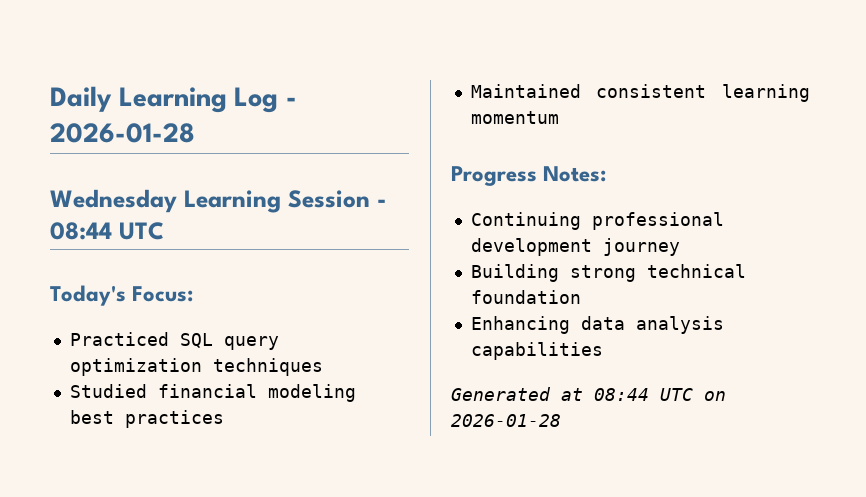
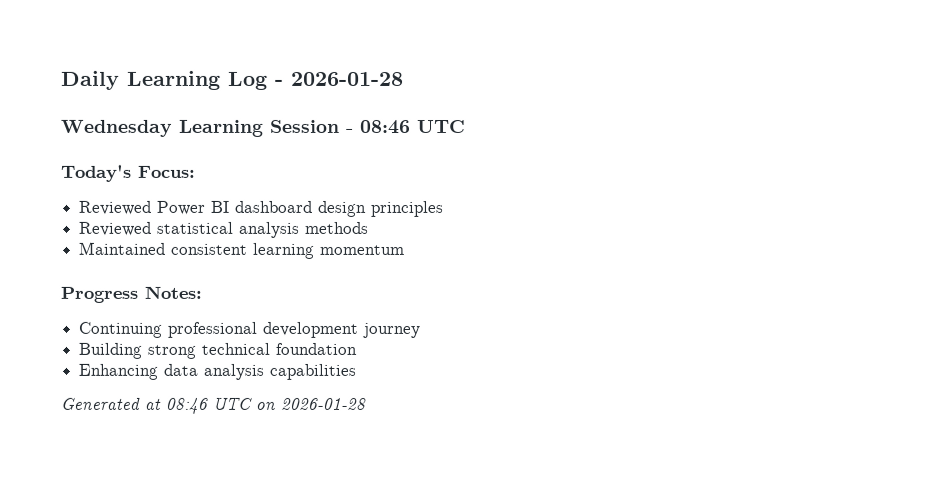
- Wednesday Learning Session - 08:44 UTC
+ Wednesday Learning Session - 08:46 UTC
- Practiced SQL query optimization techniques
- Studied financial modeling best practices
+ Reviewed Power BI dashboard design principles
+ Reviewed statistical analysis methods
- Generated at 08:44 UTC on 2026-01-28
+ Generated at 08:46 UTC on 2026-01-28

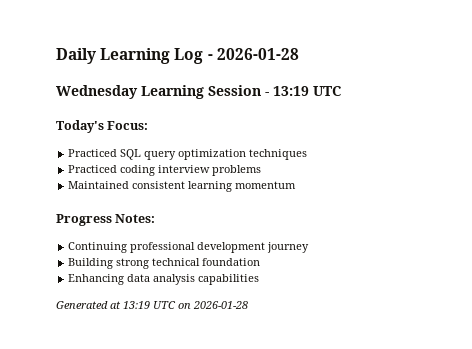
- Wednesday Learning Session - 08:46 UTC
+ Wednesday Learning Session - 13:19 UTC
- Reviewed Power BI dashboard design principles
- Reviewed statistical analysis methods
+ Practiced SQL query optimization techniques
+ Practiced coding interview problems
- Generated at 08:46 UTC on 2026-01-28
+ Generated at 13:19 UTC on 2026-01-28

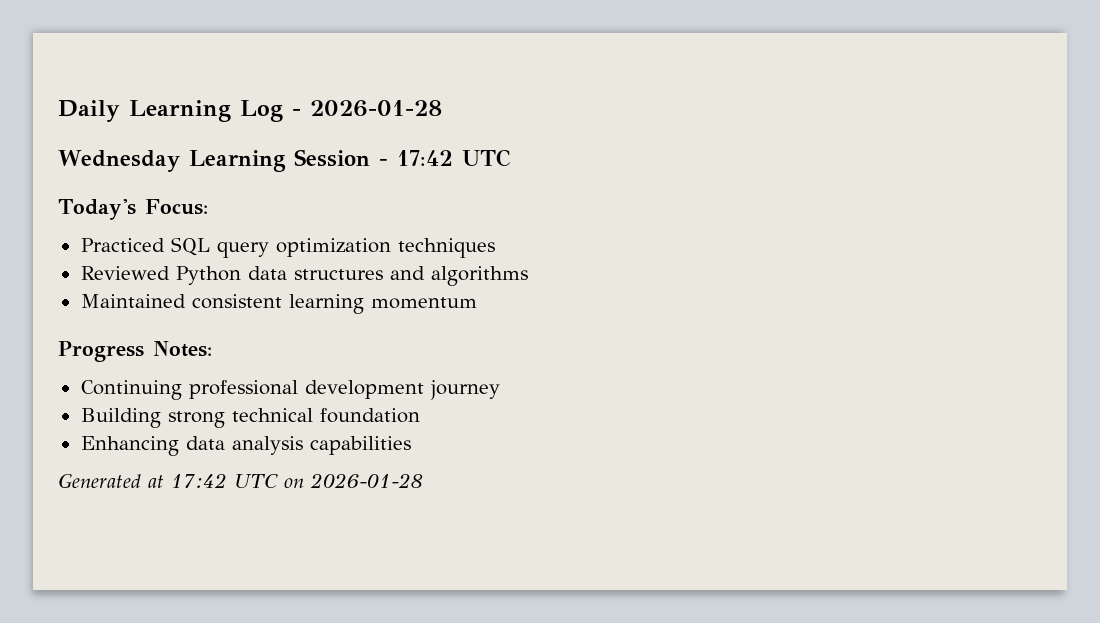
- Wednesday Learning Session - 13:19 UTC
+ Wednesday Learning Session - 17:42 UTC
- Practiced coding interview problems
+ Reviewed Python data structures and algorithms
- Generated at 13:19 UTC on 2026-01-28
+ Generated at 17:42 UTC on 2026-01-28

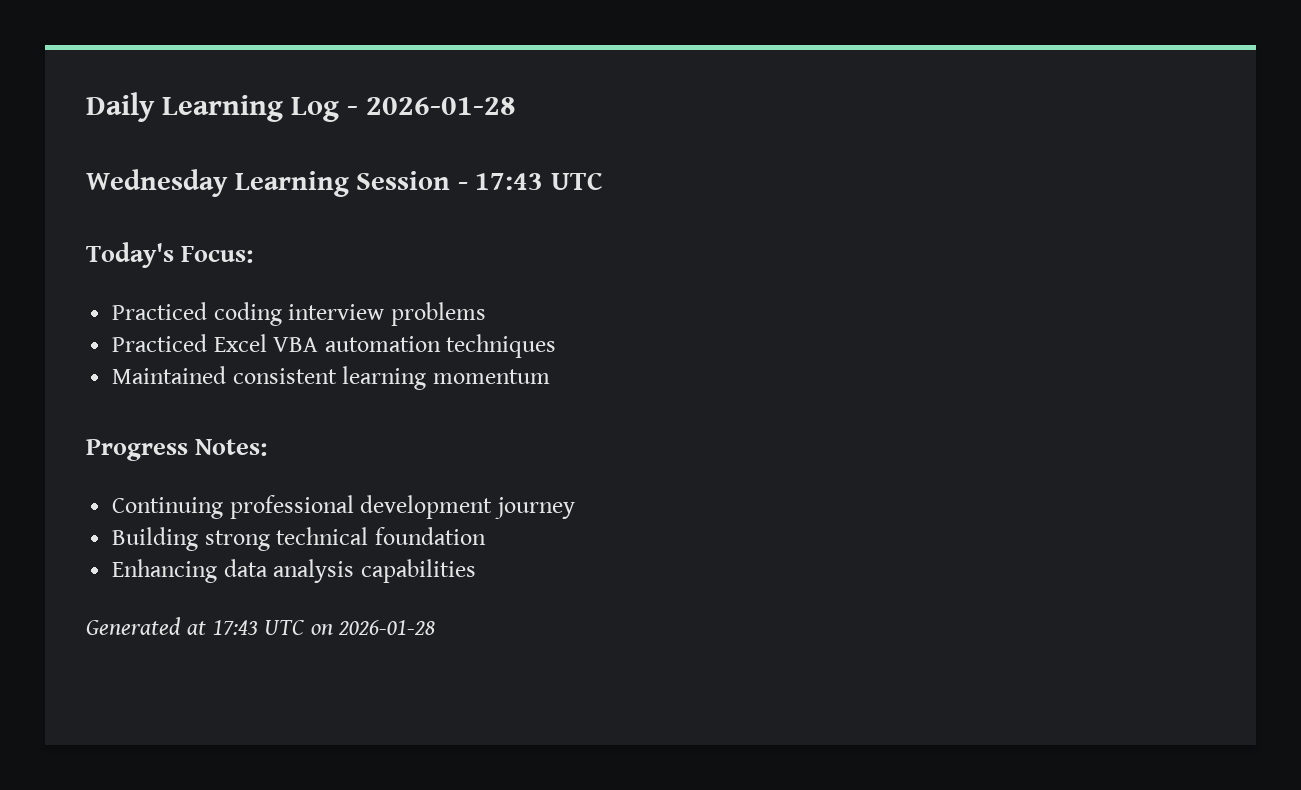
- Wednesday Learning Session - 17:42 UTC
+ Wednesday Learning Session - 17:43 UTC
- Practiced SQL query optimization techniques
- Reviewed Python data structures and algorithms
+ Practiced coding interview problems
+ Practiced Excel VBA automation techniques
- Generated at 17:42 UTC on 2026-01-28
+ Generated at 17:43 UTC on 2026-01-28

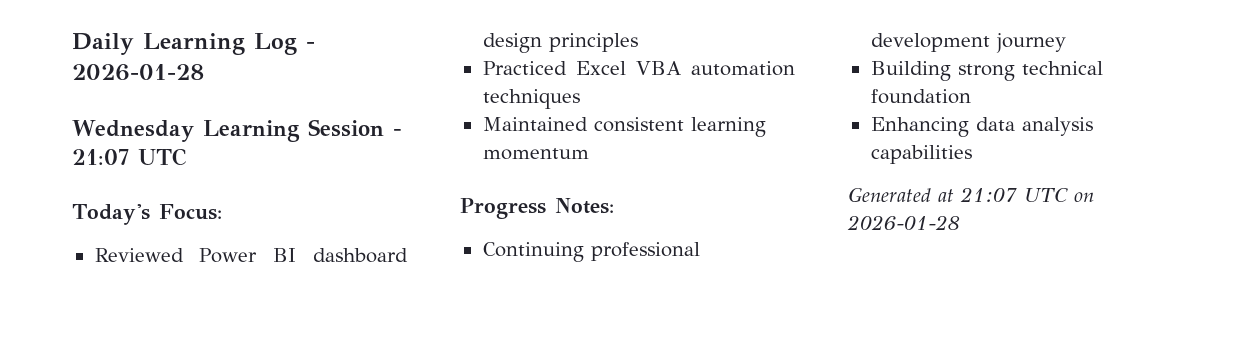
- Wednesday Learning Session - 17:43 UTC
+ Wednesday Learning Session - 21:07 UTC
- Practiced coding interview problems
+ Reviewed Power BI dashboard design principles
- Generated at 17:43 UTC on 2026-01-28
+ Generated at 21:07 UTC on 2026-01-28

